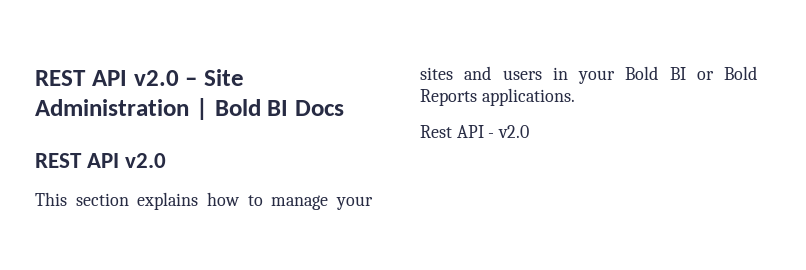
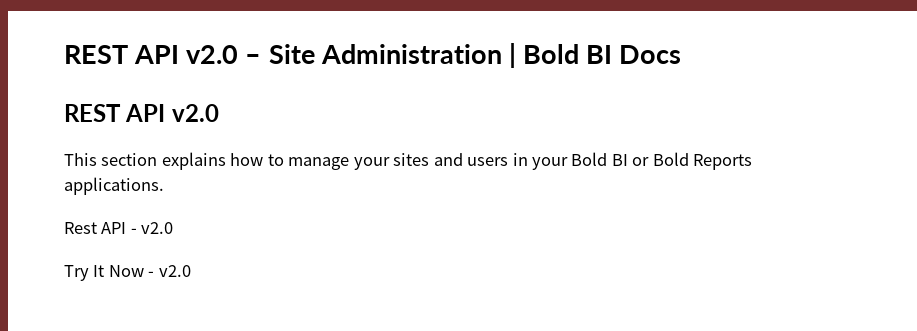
+ Try It Now - v2.0

